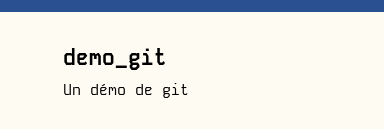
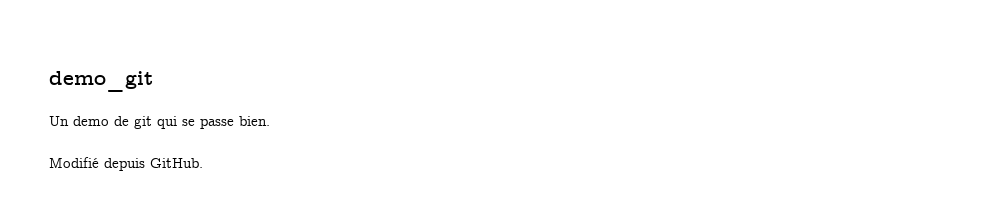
- Un démo de git
+ Un demo de git qui se passe bien.
+ Modifié depuis GitHub.

